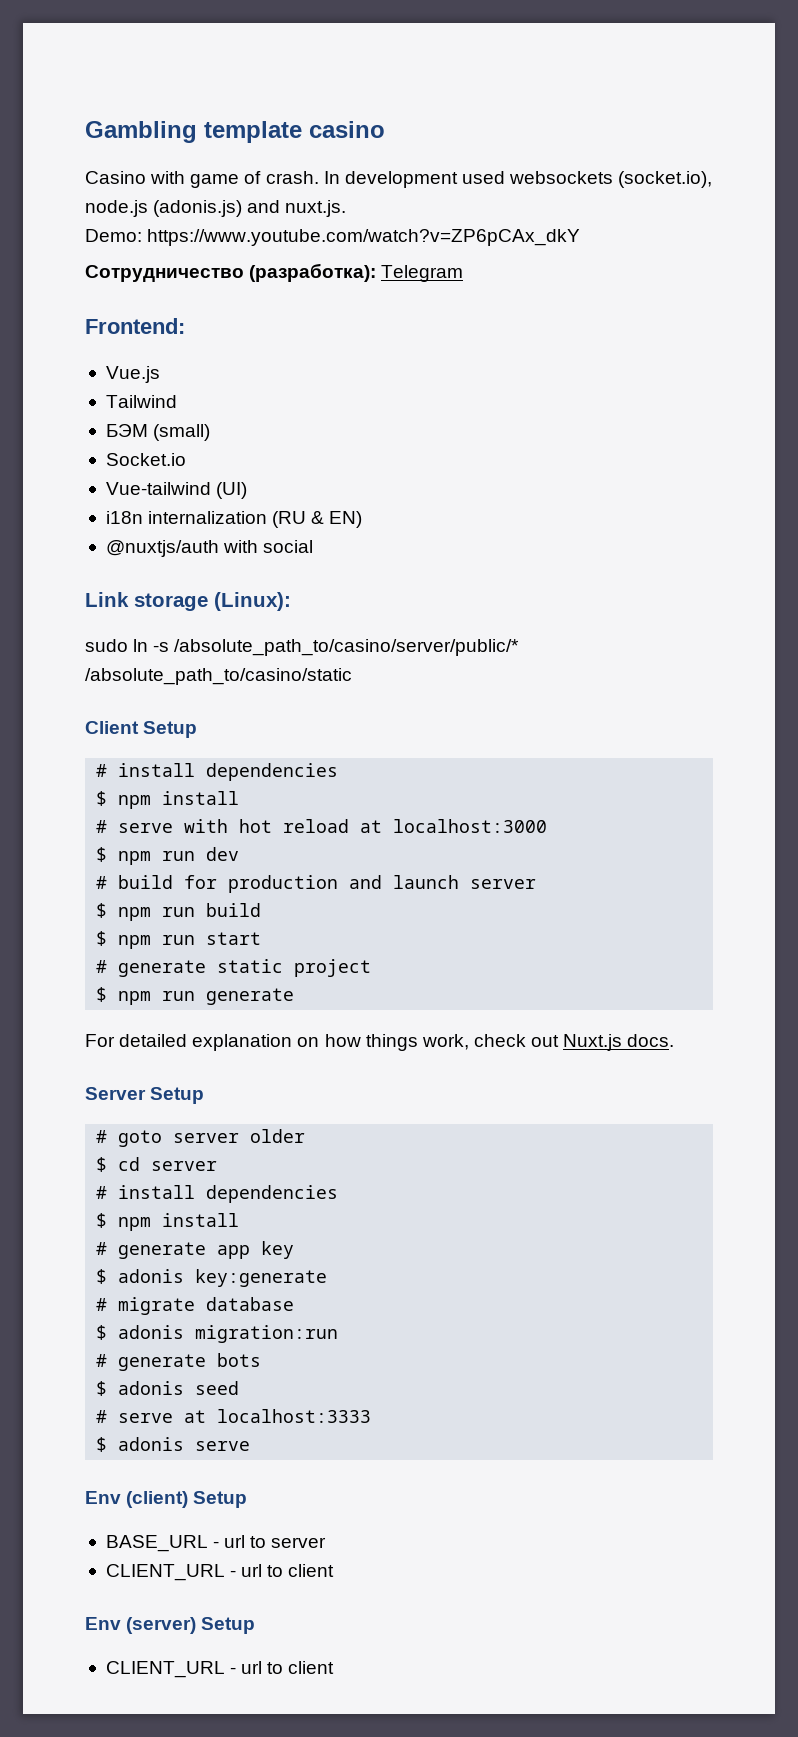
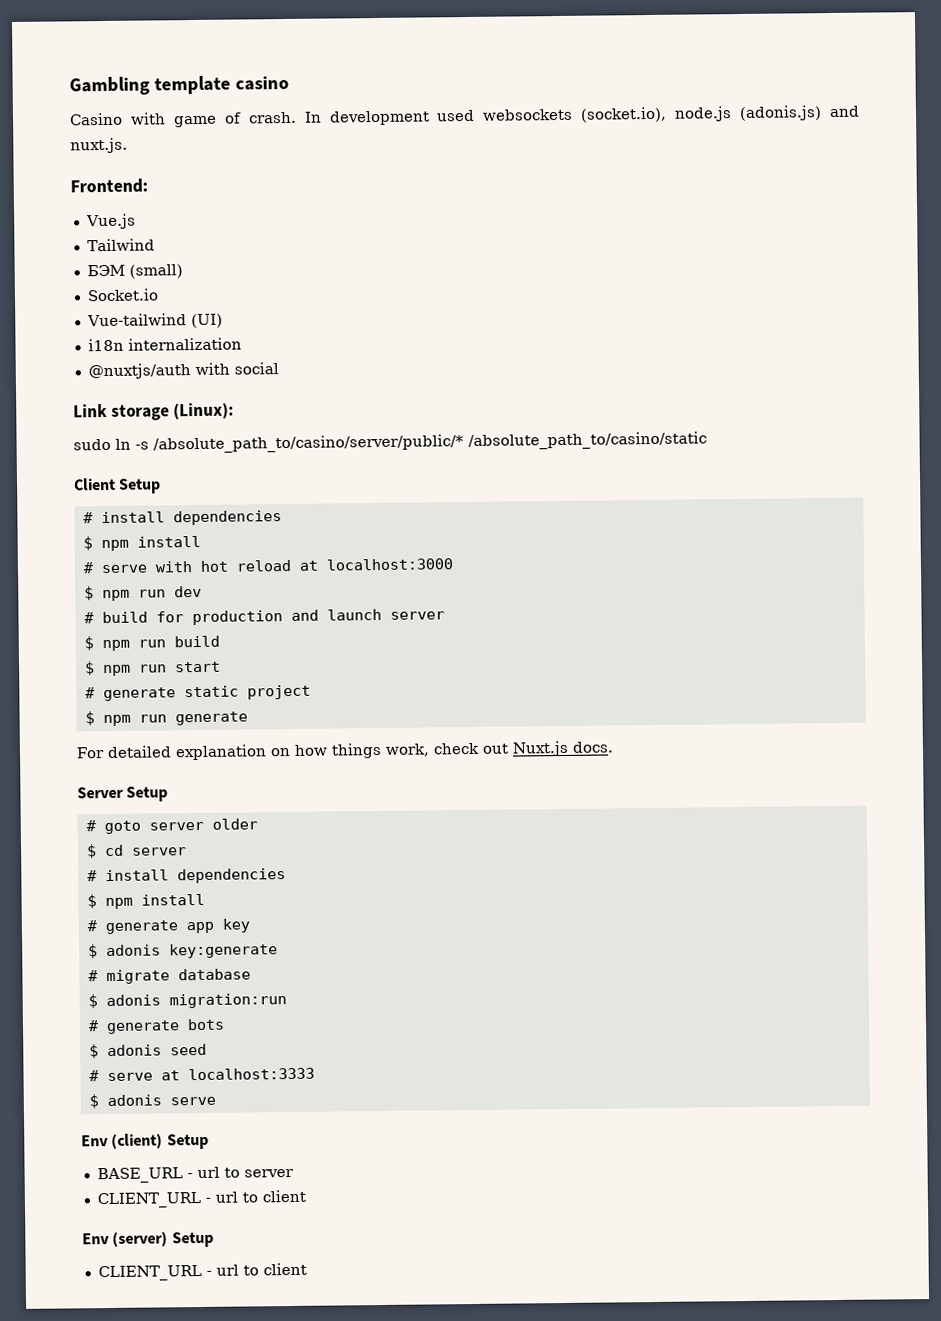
- Demo: https://www.youtube.com/watch?v=ZP6pCAx_dkY
- Сотрудничество (разработка): Telegram
- i18n internalization (RU & EN)
+ i18n internalization

